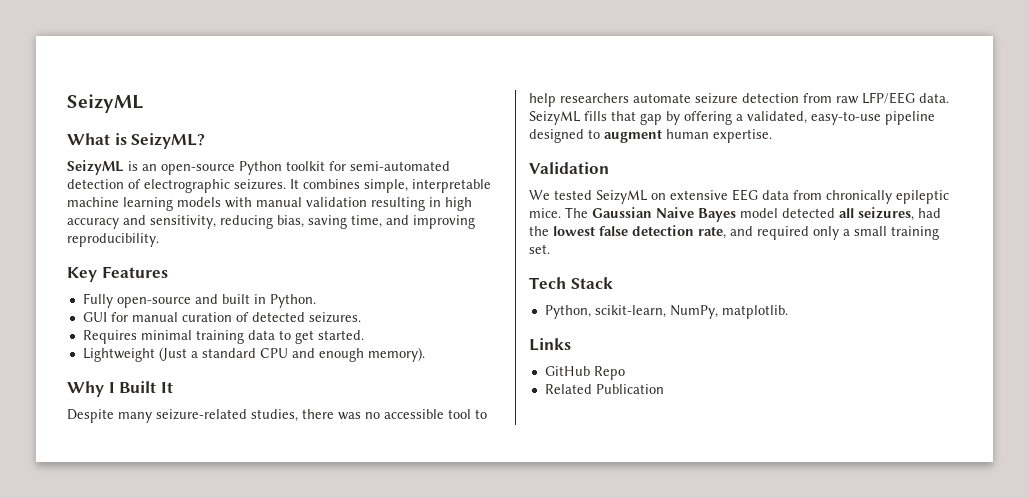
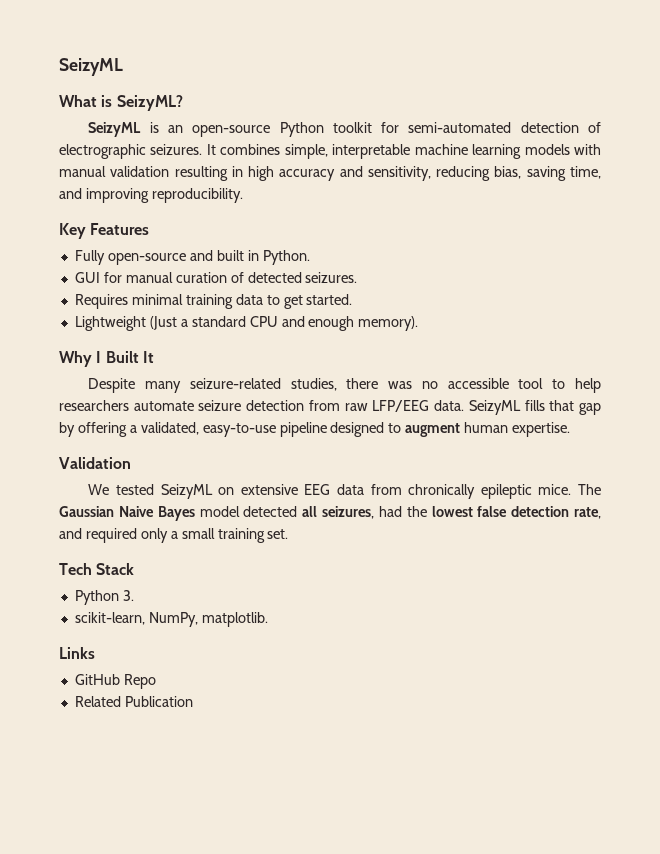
- Python, scikit-learn, NumPy, matplotlib.
+ Python 3.
+ scikit-learn, NumPy, matplotlib.

